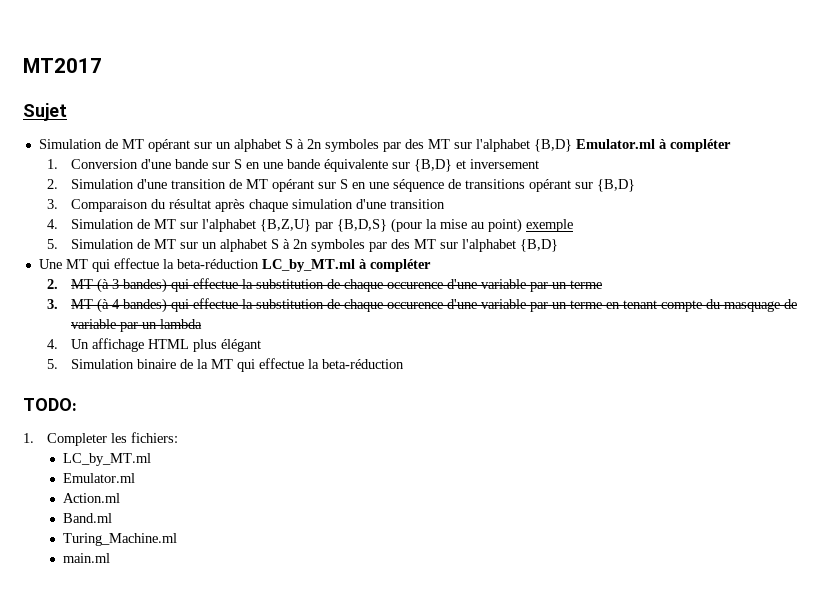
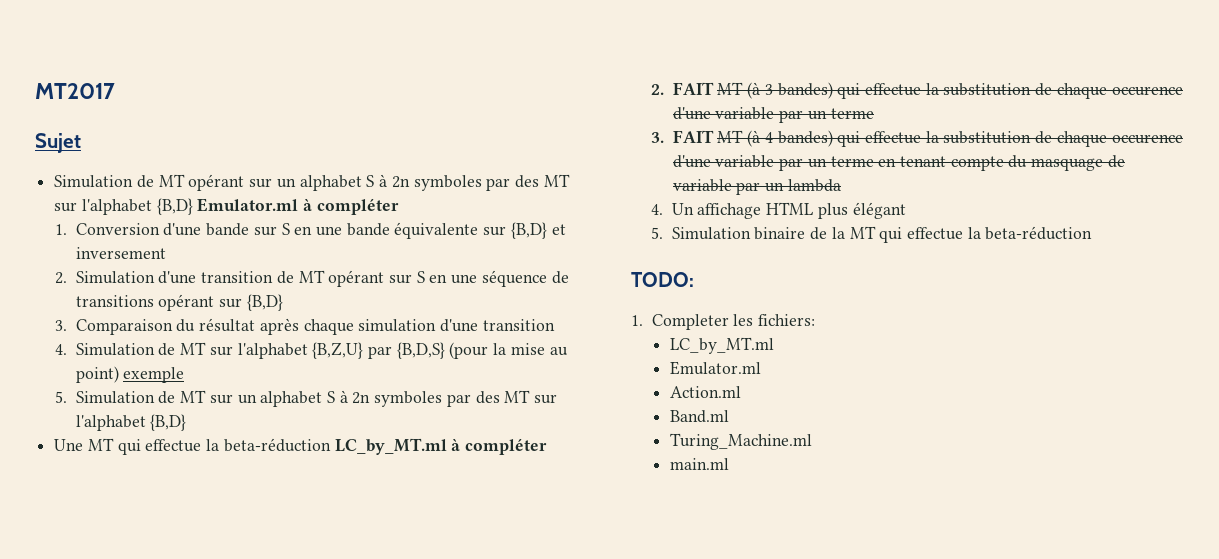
- 2. MT (à 3 bandes) qui effectue la substitution de chaque occurence d'une variable par un terme
+ 2. FAIT MT (à 3 bandes) qui effectue la substitution de chaque occurence d'une variable par un terme
- 3. MT (à 4 bandes) qui effectue la substitution de chaque occurence d'une variable par un terme en tenant compte du masquage de variable par un lambda
+ 3. FAIT MT (à 4 bandes) qui effectue la substitution de chaque occurence d'une variable par un terme en tenant compte du masquage de variable par un lambda

